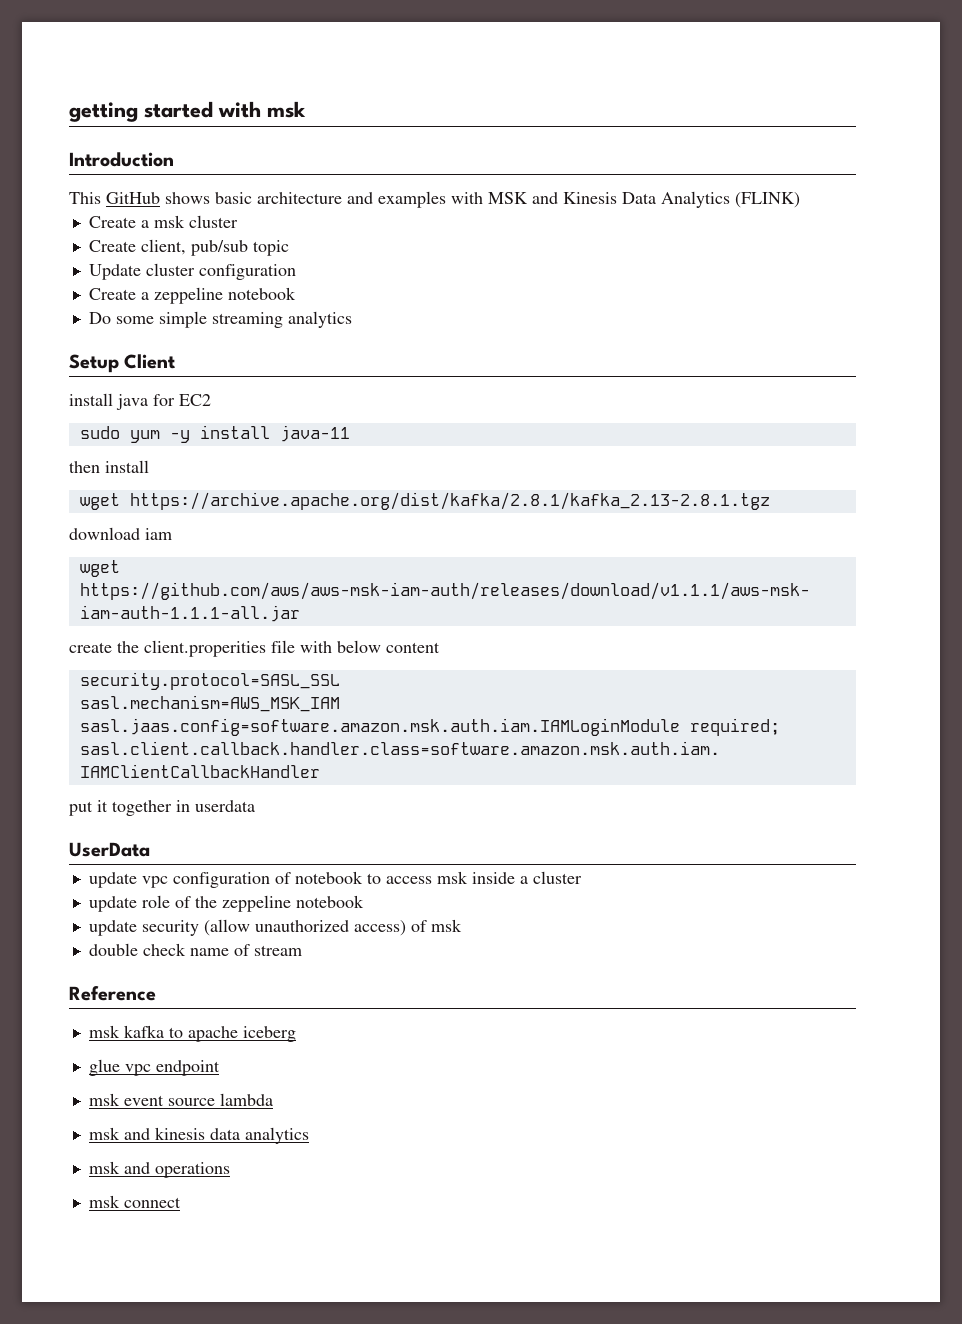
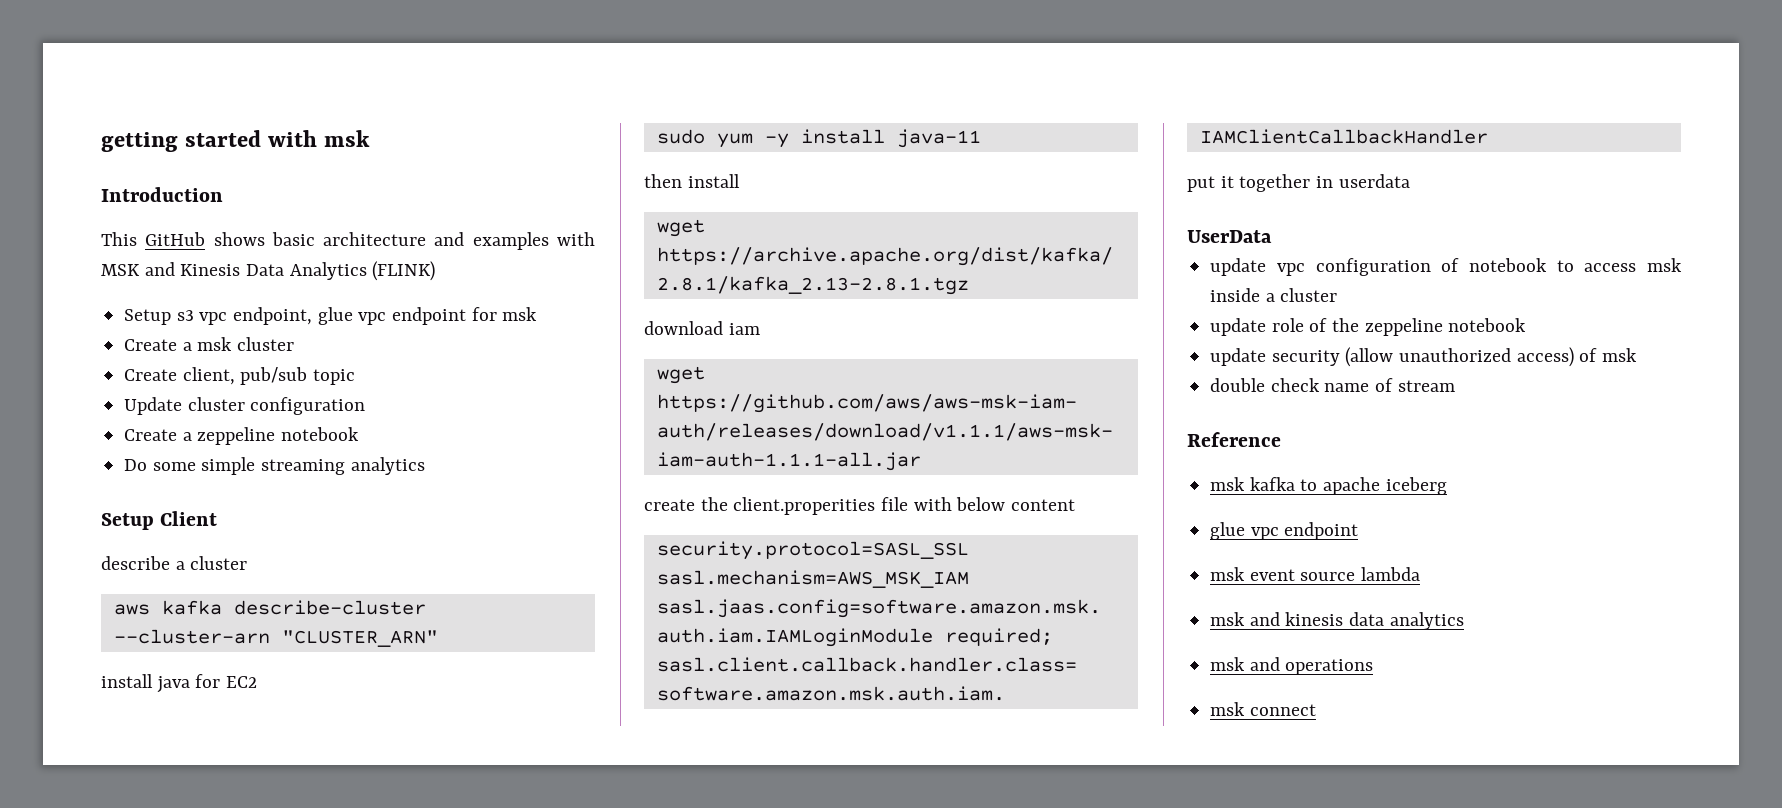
+ Setup s3 vpc endpoint, glue vpc endpoint for msk
+ describe a cluster
+ aws kafka describe-cluster --cluster-arn "CLUSTER_ARN"

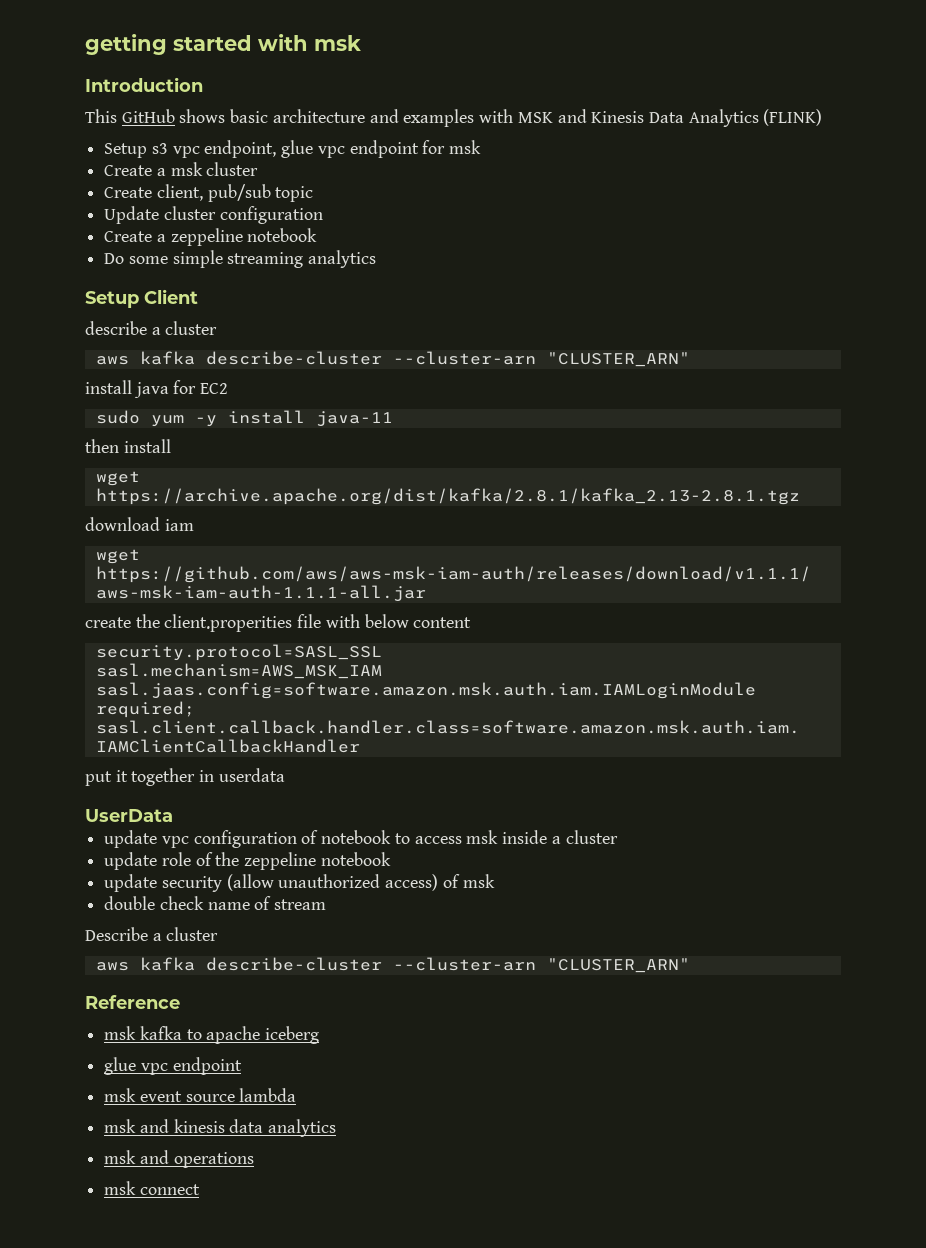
+ Describe a cluster
+ aws kafka describe-cluster --cluster-arn "CLUSTER_ARN"

